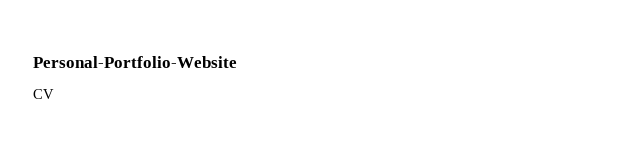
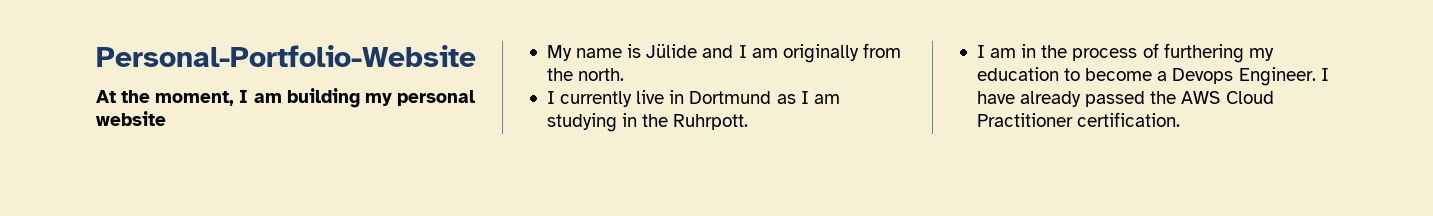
- CV
+ At the moment, I am building my personal website
+ My name is Jülide and I am originally from the north.
+ I currently live in Dortmund as I am studying in the Ruhrpott.
+ I am in the process of furthering my education to become a Devops Engineer. I have already passed the AWS Cloud Practitioner certification.

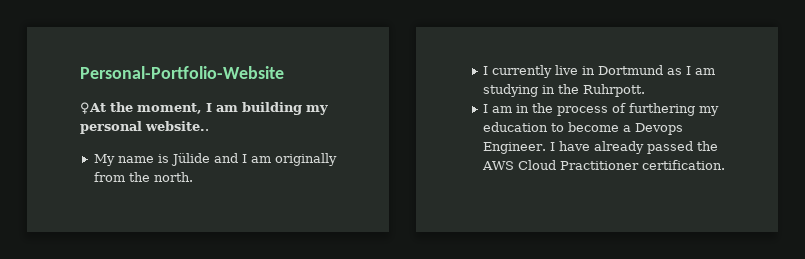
- At the moment, I am building my personal website
+ ♀At the moment, I am building my personal website..

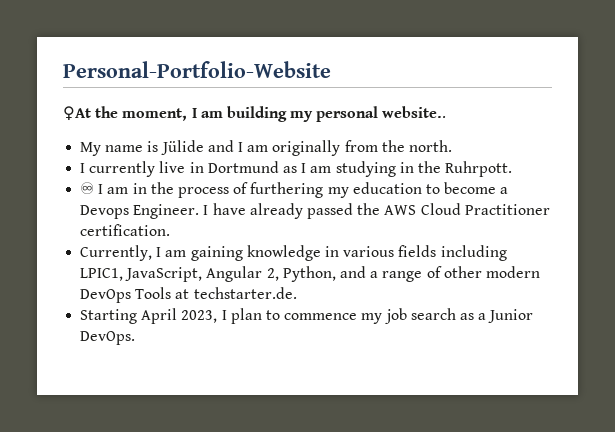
- I am in the process of furthering my education to become a Devops Engineer.
+ ♾ I am in the process of furthering my education to become a Devops Engineer.
+ Currently, I am gaining knowledge in various fields including LPIC1, JavaScript, Angular 2, Python, and a range of other modern DevOps Tools at techstarter.de.
+ Starting April 2023, I plan to commence my job search as a Junior DevOps.

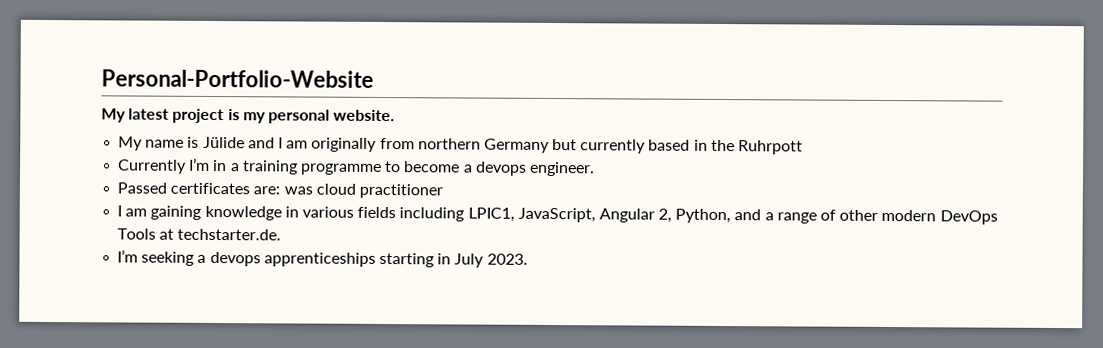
- ♀At the moment, I am building my personal website..
+ My latest project is my personal website.
- My name is Jülide and I am originally from the north.
- I currently live in Dortmund as I am studying in the Ruhrpott.
- ♾ I am in the process of furthering my education to become a Devops Engineer. I have already passed the AWS Cloud Practitioner certification.
- Currently, I am gaining knowledge in various fields including LPIC1, JavaScript, Angular 2, Python, and a range of other modern DevOps Tools at techstarter.de.
+ My name is Jülide and I am originally from northern Germany but currently based in the Ruhrpott
+ Currently I’m in a training programme to become a devops engineer.
+ Passed certificates are: was cloud practitioner
+ I am gaining knowledge in various fields including LPIC1, JavaScript, Angular 2, Python, and a range of other modern DevOps Tools at techstarter.de.
- Starting April 2023, I plan to commence my job search as a Junior DevOps.
+ I’m seeking a devops apprenticeships starting in July 2023.

